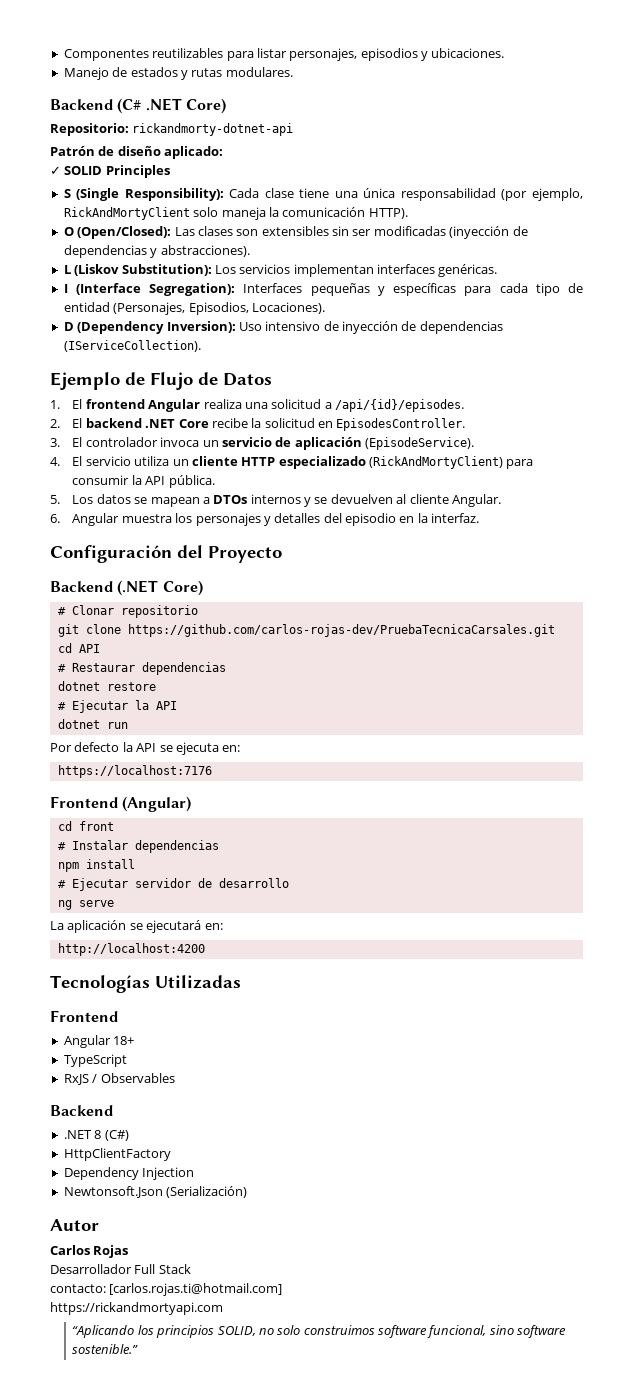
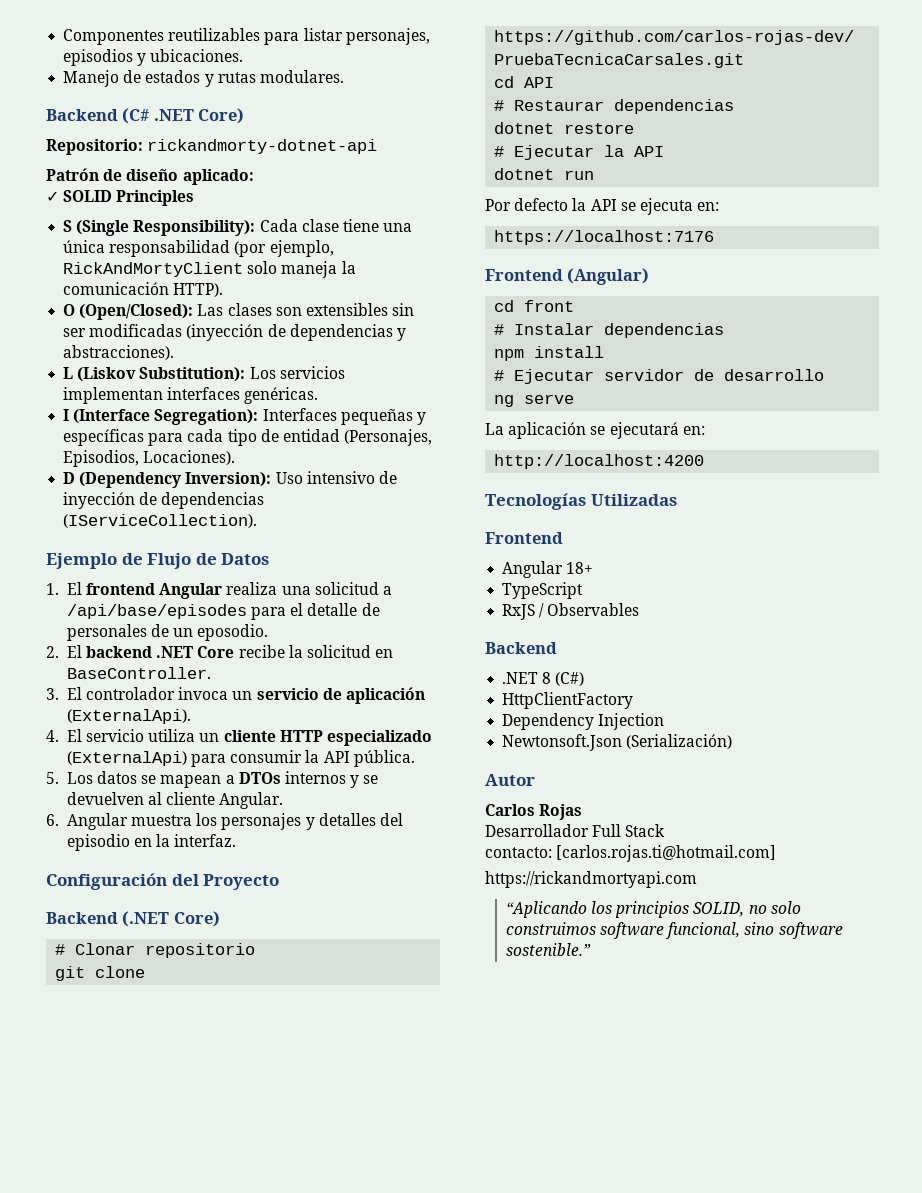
- 1. El frontend Angular realiza una solicitud a /api/{id}/episodes.
+ 1. El frontend Angular realiza una solicitud a /api/base/episodes para el detalle de personales de un eposodio.
- 2. El backend .NET Core recibe la solicitud en EpisodesController.
+ 2. El backend .NET Core recibe la solicitud en BaseController.
- 3. El controlador invoca un servicio de aplicación (EpisodeService).
+ 3. El controlador invoca un servicio de aplicación (ExternalApi).
- 4. El servicio utiliza un cliente HTTP especializado (RickAndMortyClient) para consumir la API pública.
+ 4. El servicio utiliza un cliente HTTP especializado (ExternalApi) para consumir la API pública.

